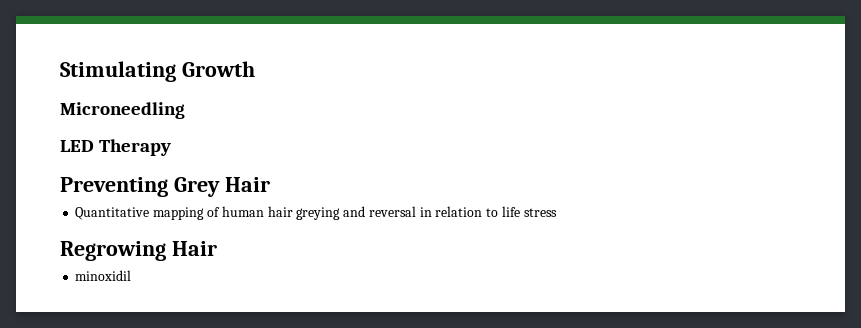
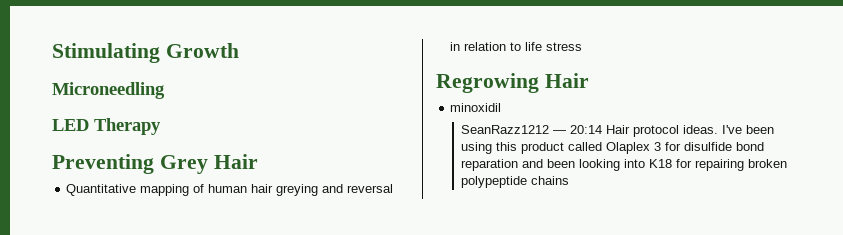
+ SeanRazz1212 — 20:14 Hair protocol ideas. I've been using this product called Olaplex 3 for disulfide bond reparation and been looking into K18 for repairing broken polypeptide chains

